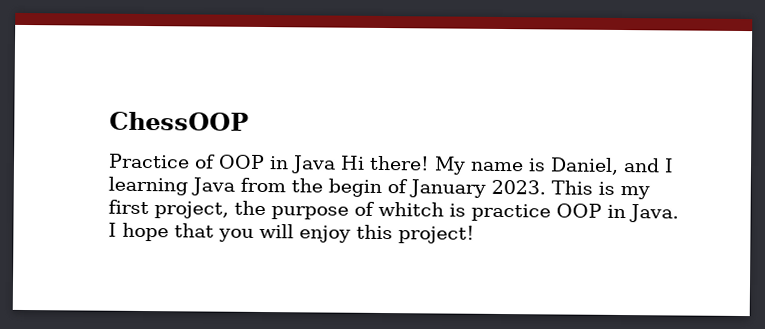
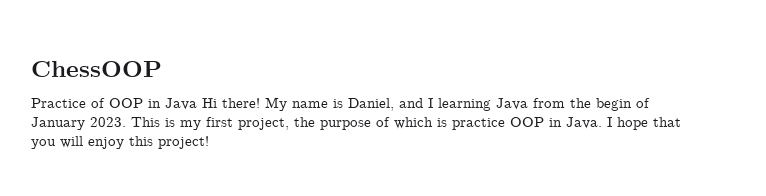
- This is my first project, the purpose of whitch is practice OOP in Java.
+ This is my first project, the purpose of which is practice OOP in Java.

